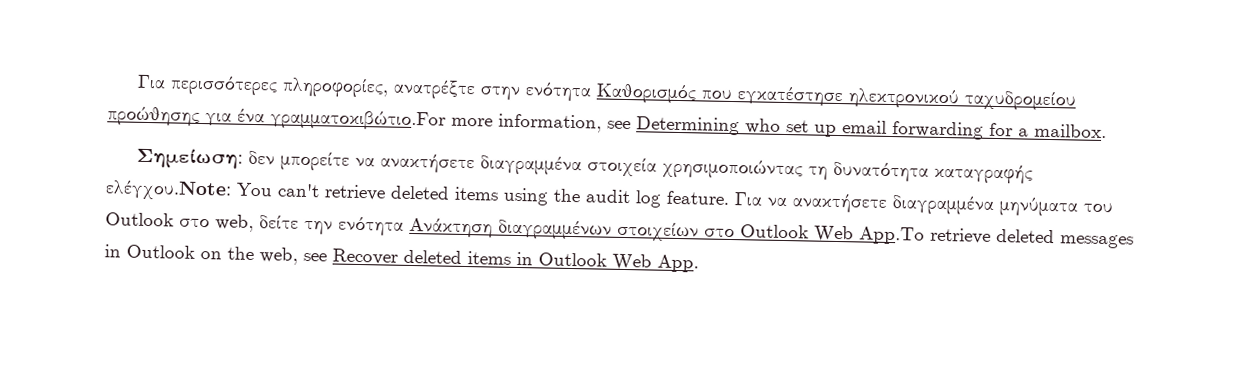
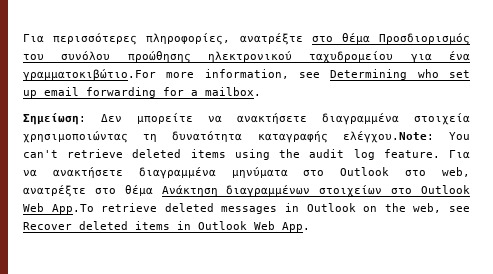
- Για περισσότερες πληροφορίες, ανατρέξτε στην ενότητα Καθορισμός που εγκατέστησε ηλεκτρονικού ταχυδρομείου προώθησης για ένα γραμματοκιβώτιο.For more information, see Determining who set up email forwarding for a mailbox.
+ Για περισσότερες πληροφορίες, ανατρέξτε στο θέμα Προσδιορισμός του συνόλου προώθησης ηλεκτρονικού ταχυδρομείου για ένα γραμματοκιβώτιο.For more information, see Determining who set up email forwarding for a mailbox.
- Σημείωση: δεν μπορείτε να ανακτήσετε διαγραμμένα στοιχεία χρησιμοποιώντας τη δυνατότητα καταγραφής ελέγχου.Note: You can't retrieve deleted items using the audit log feature.
+ Σημείωση: Δεν μπορείτε να ανακτήσετε διαγραμμένα στοιχεία χρησιμοποιώντας τη δυνατότητα καταγραφής ελέγχου.Note: You can't retrieve deleted items using the audit log feature.
- Για να ανακτήσετε διαγραμμένα μηνύματα του Outlook στο web, δείτε την ενότητα Ανάκτηση διαγραμμένων στοιχείων στο Outlook Web App.To retrieve deleted messages in Outlook on the web, see Recover deleted items in Outlook Web App.
+ Για να ανακτήσετε διαγραμμένα μηνύματα στο Outlook στο web, ανατρέξτε στο θέμα Ανάκτηση διαγραμμένων στοιχείων στο Outlook Web App.To retrieve deleted messages in Outlook on the web, see Recover deleted items in Outlook Web App.

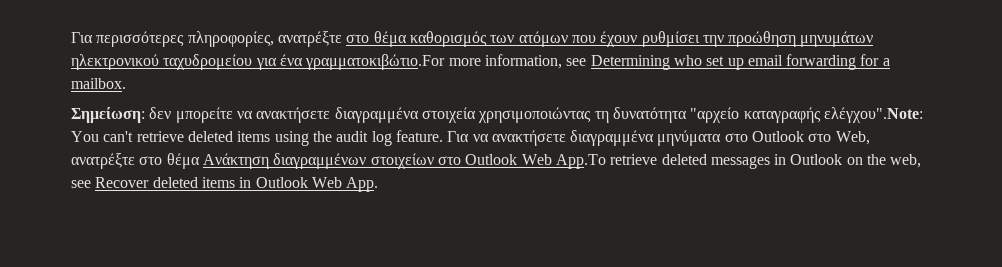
- Για περισσότερες πληροφορίες, ανατρέξτε στο θέμα Προσδιορισμός του συνόλου προώθησης ηλεκτρονικού ταχυδρομείου για ένα γραμματοκιβώτιο.For more information, see Determining who set up email forwarding for a mailbox.
+ Για περισσότερες πληροφορίες, ανατρέξτε στο θέμα καθορισμός των ατόμων που έχουν ρυθμίσει την προώθηση μηνυμάτων ηλεκτρονικού ταχυδρομείου για ένα γραμματοκιβώτιο.For more information, see Determining who set up email forwarding for a mailbox.
- Σημείωση: Δεν μπορείτε να ανακτήσετε διαγραμμένα στοιχεία χρησιμοποιώντας τη δυνατότητα καταγραφής ελέγχου.Note: You can't retrieve deleted items using the audit log feature.
+ Σημείωση: δεν μπορείτε να ανακτήσετε διαγραμμένα στοιχεία χρησιμοποιώντας τη δυνατότητα "αρχείο καταγραφής ελέγχου".Note: You can't retrieve deleted items using the audit log feature.
- Για να ανακτήσετε διαγραμμένα μηνύματα στο Outlook στο web, ανατρέξτε στο θέμα Ανάκτηση διαγραμμένων στοιχείων στο Outlook Web App.To retrieve deleted messages in Outlook on the web, see Recover deleted items in Outlook Web App.
+ Για να ανακτήσετε διαγραμμένα μηνύματα στο Outlook στο Web, ανατρέξτε στο θέμα Ανάκτηση διαγραμμένων στοιχείων στο Outlook Web App.To retrieve deleted messages in Outlook on the web, see Recover deleted items in Outlook Web App.

